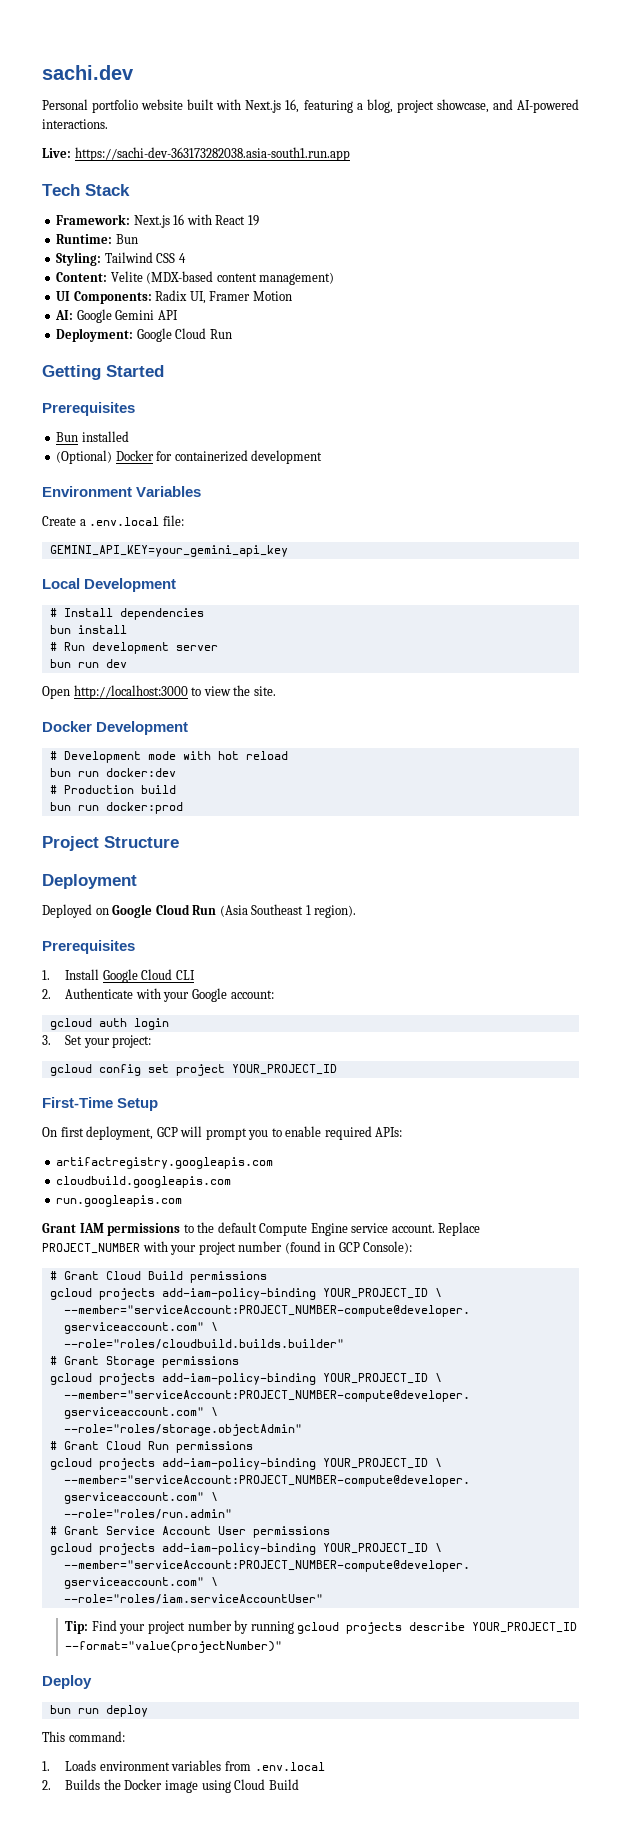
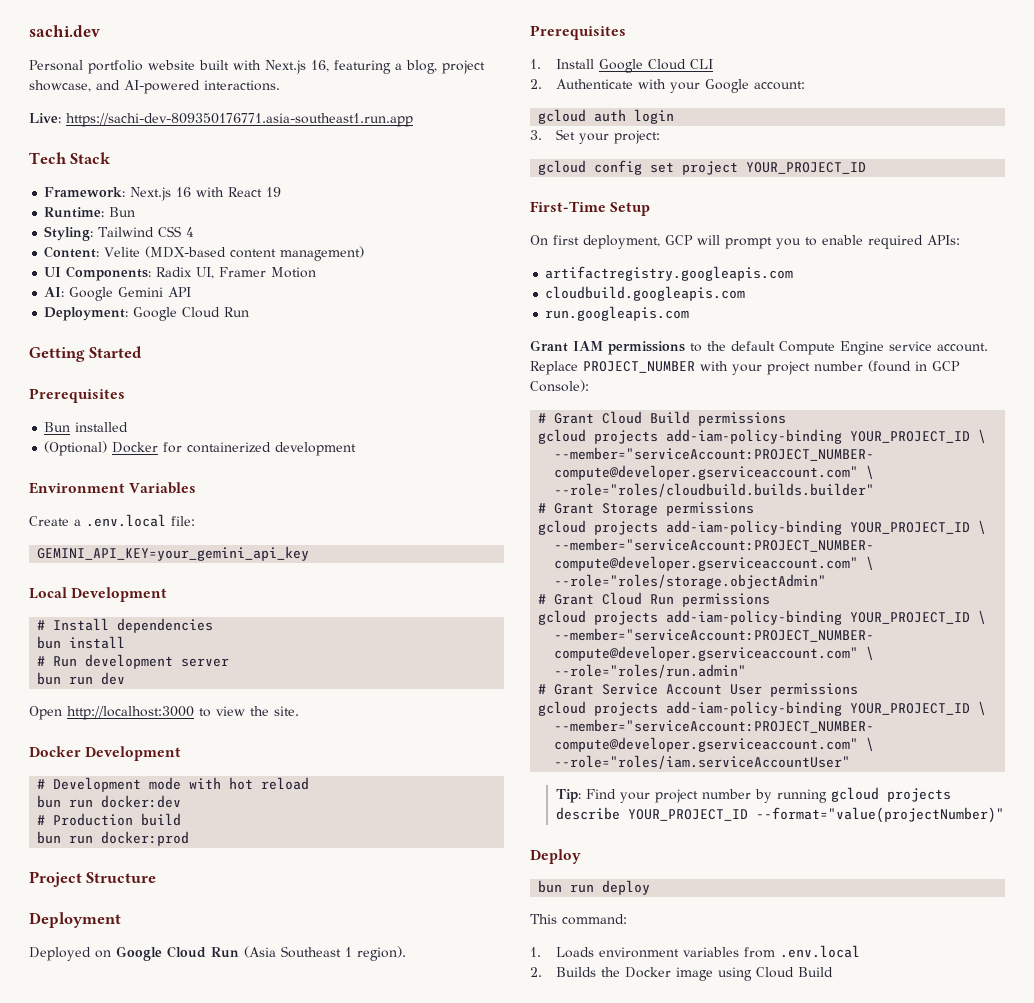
- Live: https://sachi-dev-363173282038.asia-south1.run.app
+ Live: https://sachi-dev-809350176771.asia-southeast1.run.app

